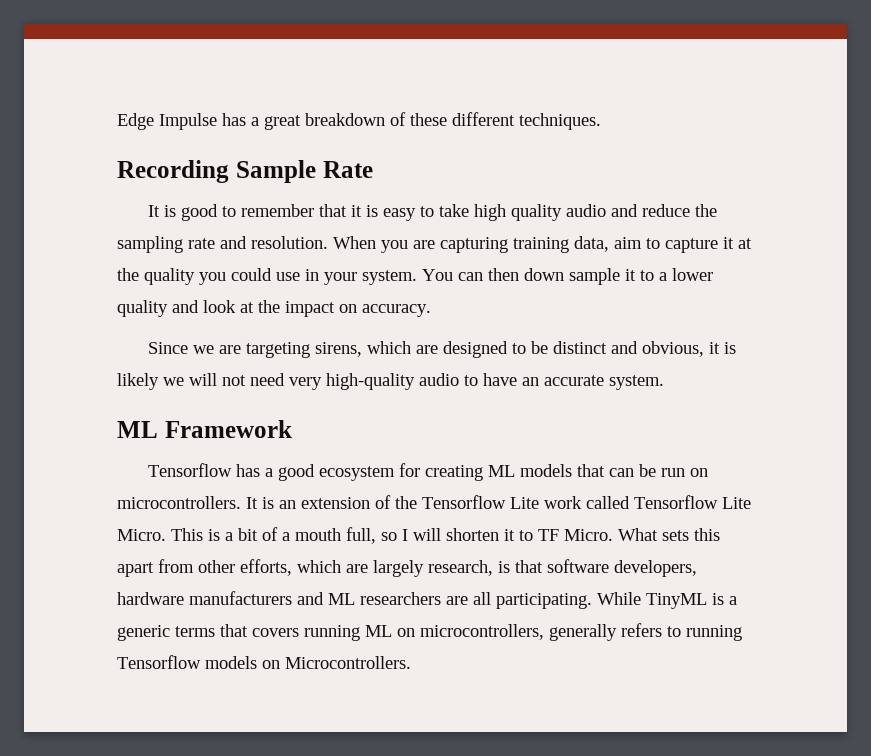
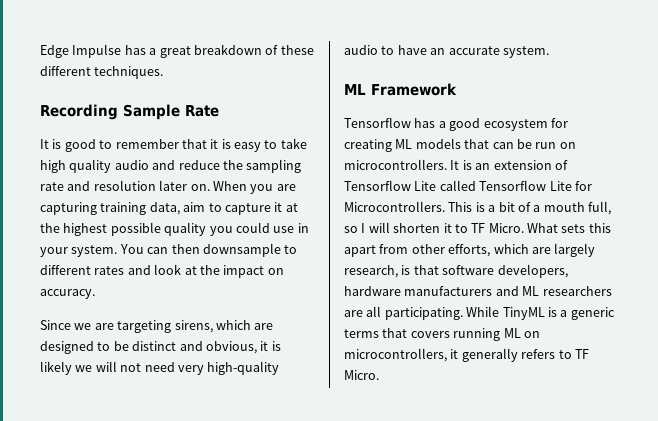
- It is good to remember that it is easy to take high quality audio and reduce the sampling rate and resolution.
+ It is good to remember that it is easy to take high quality audio and reduce the sampling rate and resolution later on.
- When you are capturing training data, aim to capture it at the quality you could use in your system.
+ When you are capturing training data, aim to capture it at the highest possible quality you could use in your system.
- You can then down sample it to a lower quality and look at the impact on accuracy.
+ You can then downsample to different rates and look at the impact on accuracy.
- It is an extension of the Tensorflow Lite work called Tensorflow Lite Micro.
+ It is an extension of Tensorflow Lite called Tensorflow Lite for Microcontrollers.
- While TinyML is a generic terms that covers running ML on microcontrollers, generally refers to running Tensorflow models on Microcontrollers.
+ While TinyML is a generic terms that covers running ML on microcontrollers, it generally refers to TF Micro.

